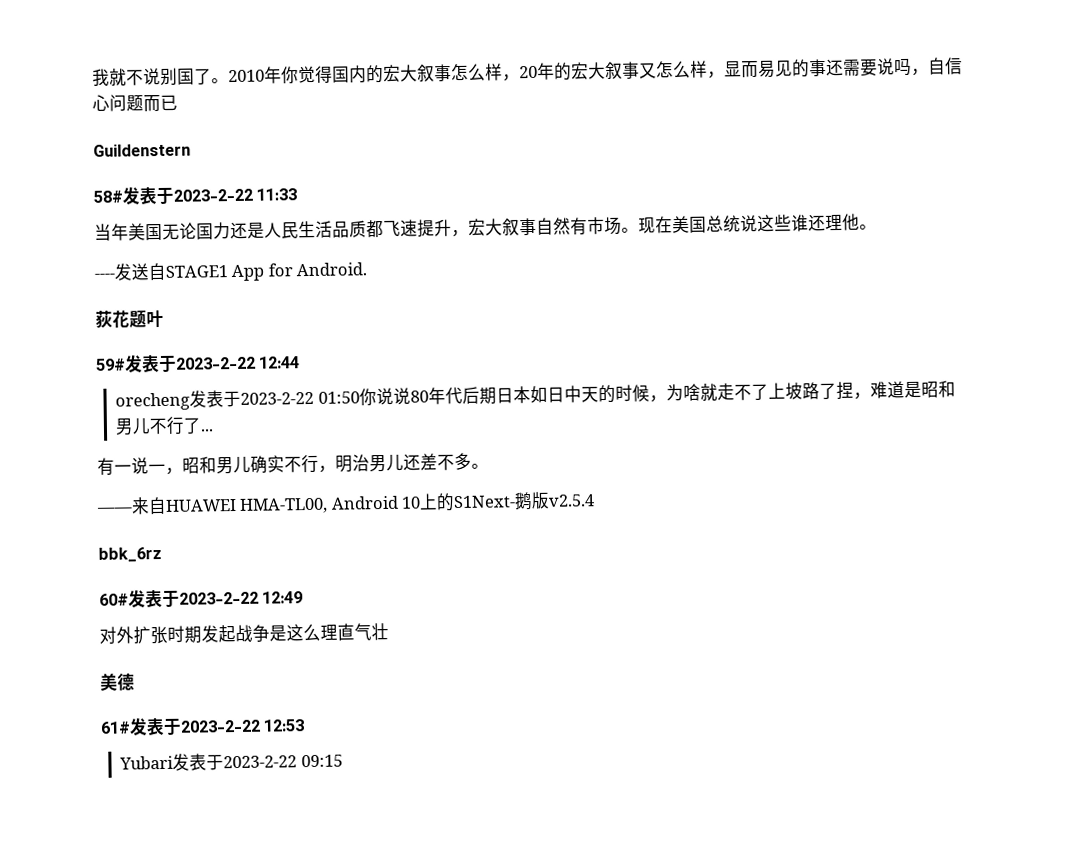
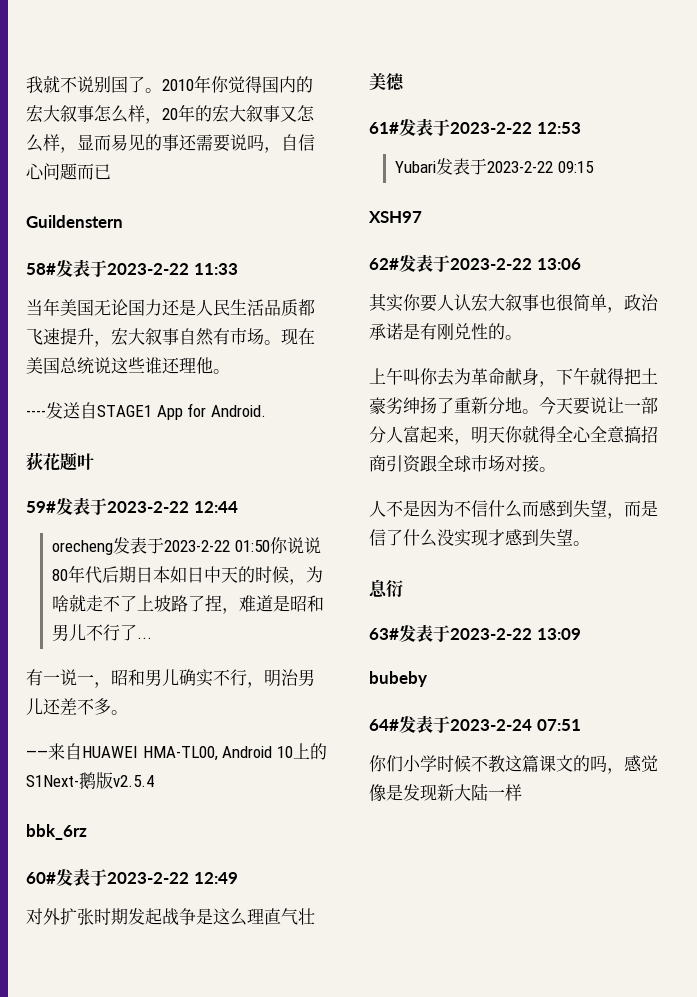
+ XSH97
+ 62#发表于2023-2-22 13:06
+ 其实你要人认宏大叙事也很简单，政治承诺是有刚兑性的。
+ 上午叫你去为革命献身，下午就得把土豪劣绅扬了重新分地。今天要说让一部分人富起来，明天你就得全心全意搞招商引资跟全球市场对接。
+ 人不是因为不信什么而感到失望，而是信了什么没实现才感到失望。
+ 息衍
+ 63#发表于2023-2-22 13:09
+ bubeby
+ 64#发表于2023-2-24 07:51
+ 你们小学时候不教这篇课文的吗，感觉像是发现新大陆一样

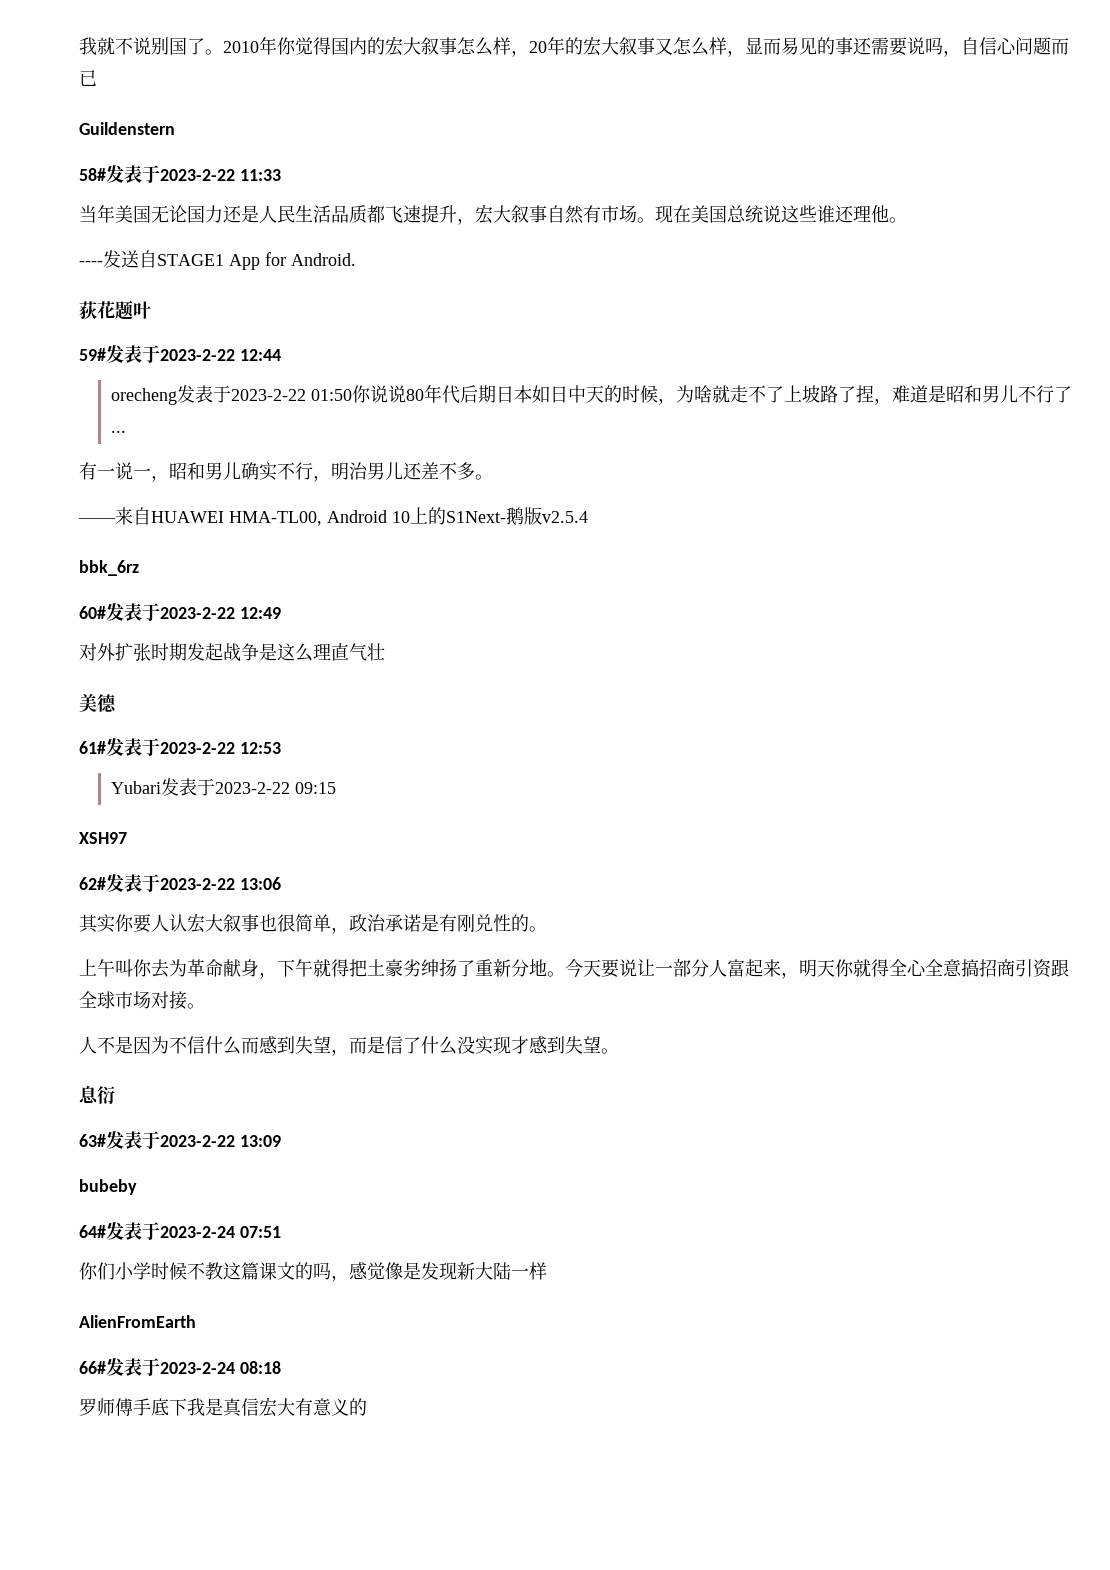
+ AlienFromEarth
+ 66#发表于2023-2-24 08:18
+ 罗师傅手底下我是真信宏大有意义的

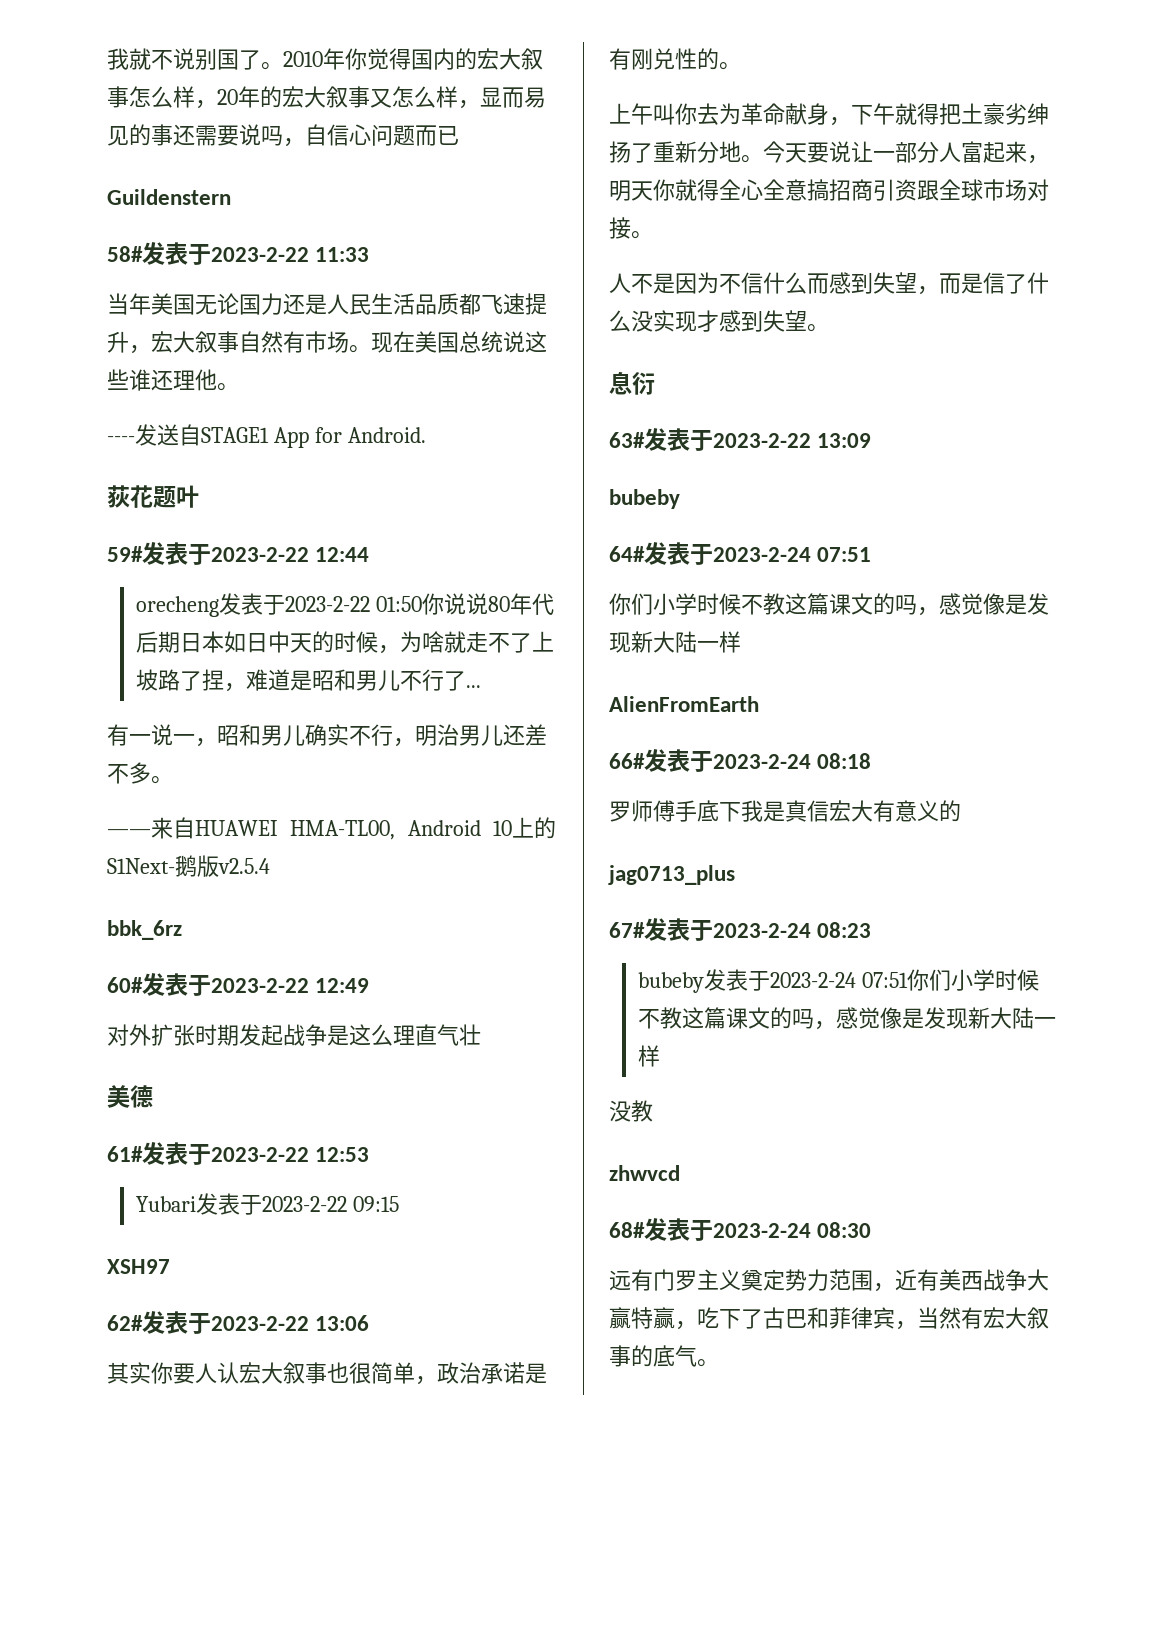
+ jag0713_plus
+ 67#发表于2023-2-24 08:23
+ bubeby发表于2023-2-24 07:51你们小学时候不教这篇课文的吗，感觉像是发现新大陆一样
+ 没教
+ zhwvcd
+ 68#发表于2023-2-24 08:30
+ 远有门罗主义奠定势力范围，近有美西战争大赢特赢，吃下了古巴和菲律宾，当然有宏大叙事的底气。

